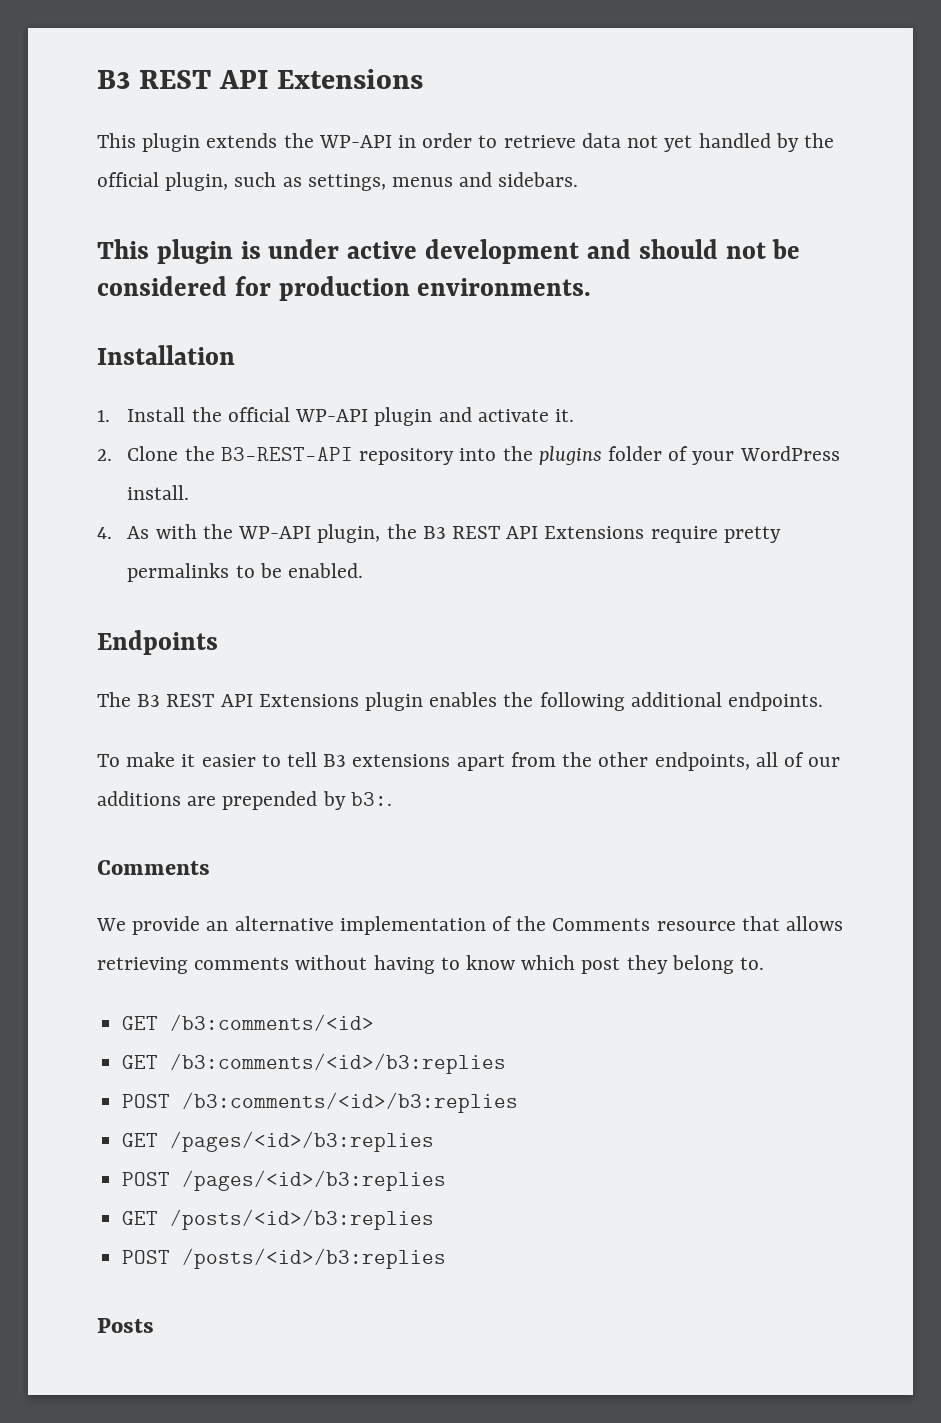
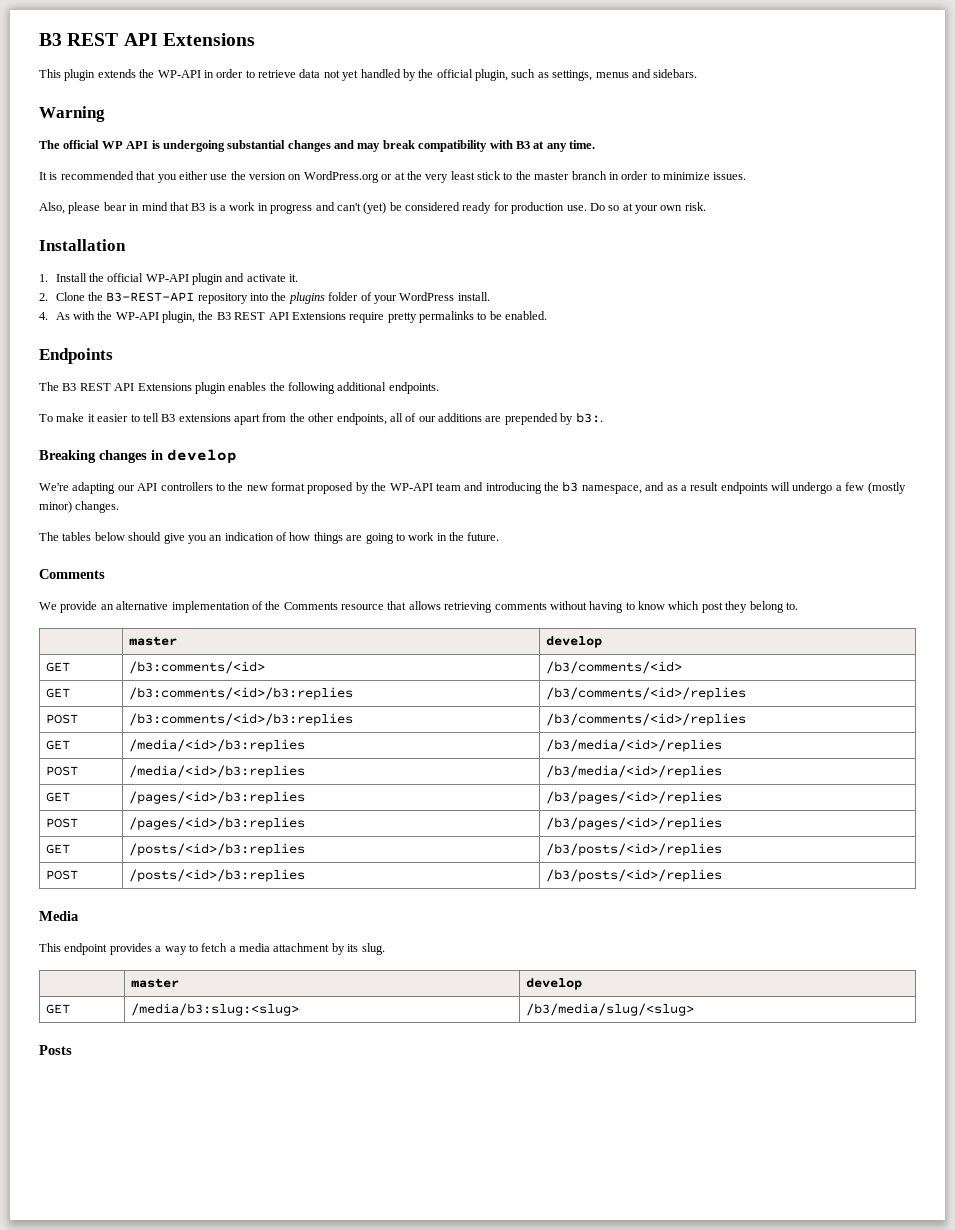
- This plugin is under active development and should not be considered for production environments.
+ Warning
+ The official WP API is undergoing substantial changes and may break compatibility with B3 at any time.
+ It is recommended that you either use the version on WordPress.org or at the very least stick to the master branch in order to minimize issues.
+ Also, please bear in mind that B3 is a work in progress and can't (yet) be considered ready for production use. Do so at your own risk.
+ Breaking changes in develop
+ We're adapting our API controllers to the new format proposed by the WP-API team and introducing the b3 namespace, and as a result endpoints will undergo a few (mostly minor) changes.
+ The tables below should give you an indication of how things are going to work in the future.
  We provide an alternative implementation of the Comments resource that allows retrieving comments without having to know which post they belong to.
- GET /b3:comments/<id>
- GET /b3:comments/<id>/b3:replies
- POST /b3:comments/<id>/b3:replies
- GET /pages/<id>/b3:replies
- POST /pages/<id>/b3:replies
- GET /posts/<id>/b3:replies
- POST /posts/<id>/b3:replies
+ | master | develop
+ GET | /b3:comments/<id> | /b3/comments/<id>
+ GET | /b3:comments/<id>/b3:replies | /b3/comments/<id>/replies
+ POST | /b3:comments/<id>/b3:replies | /b3/comments/<id>/replies
+ GET | /media/<id>/b3:replies | /b3/media/<id>/replies
+ POST | /media/<id>/b3:replies | /b3/media/<id>/replies
+ GET | /pages/<id>/b3:replies | /b3/pages/<id>/replies
+ POST | /pages/<id>/b3:replies | /b3/pages/<id>/replies
+ GET | /posts/<id>/b3:replies | /b3/posts/<id>/replies
+ POST | /posts/<id>/b3:replies | /b3/posts/<id>/replies
+ Media
+ This endpoint provides a way to fetch a media attachment by its slug.
+ | master | develop
+ GET | /media/b3:slug:<slug> | /b3/media/slug/<slug>

